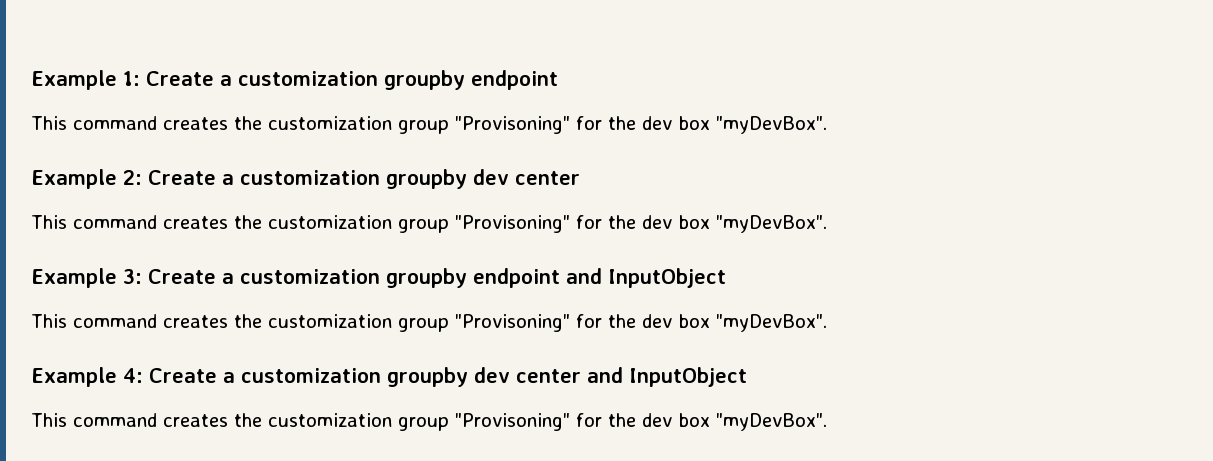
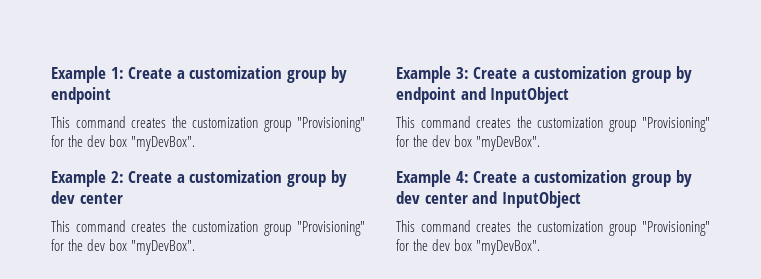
- Example 1: Create a customization groupby endpoint
- This command creates the customization group "Provisoning" for the dev box "myDevBox".
+ Example 1: Create a customization group by endpoint
+ This command creates the customization group "Provisioning" for the dev box "myDevBox".
- Example 2: Create a customization groupby dev center
- This command creates the customization group "Provisoning" for the dev box "myDevBox".
+ Example 2: Create a customization group by dev center
+ This command creates the customization group "Provisioning" for the dev box "myDevBox".
- Example 3: Create a customization groupby endpoint and InputObject
- This command creates the customization group "Provisoning" for the dev box "myDevBox".
+ Example 3: Create a customization group by endpoint and InputObject
+ This command creates the customization group "Provisioning" for the dev box "myDevBox".
- Example 4: Create a customization groupby dev center and InputObject
- This command creates the customization group "Provisoning" for the dev box "myDevBox".
+ Example 4: Create a customization group by dev center and InputObject
+ This command creates the customization group "Provisioning" for the dev box "myDevBox".

